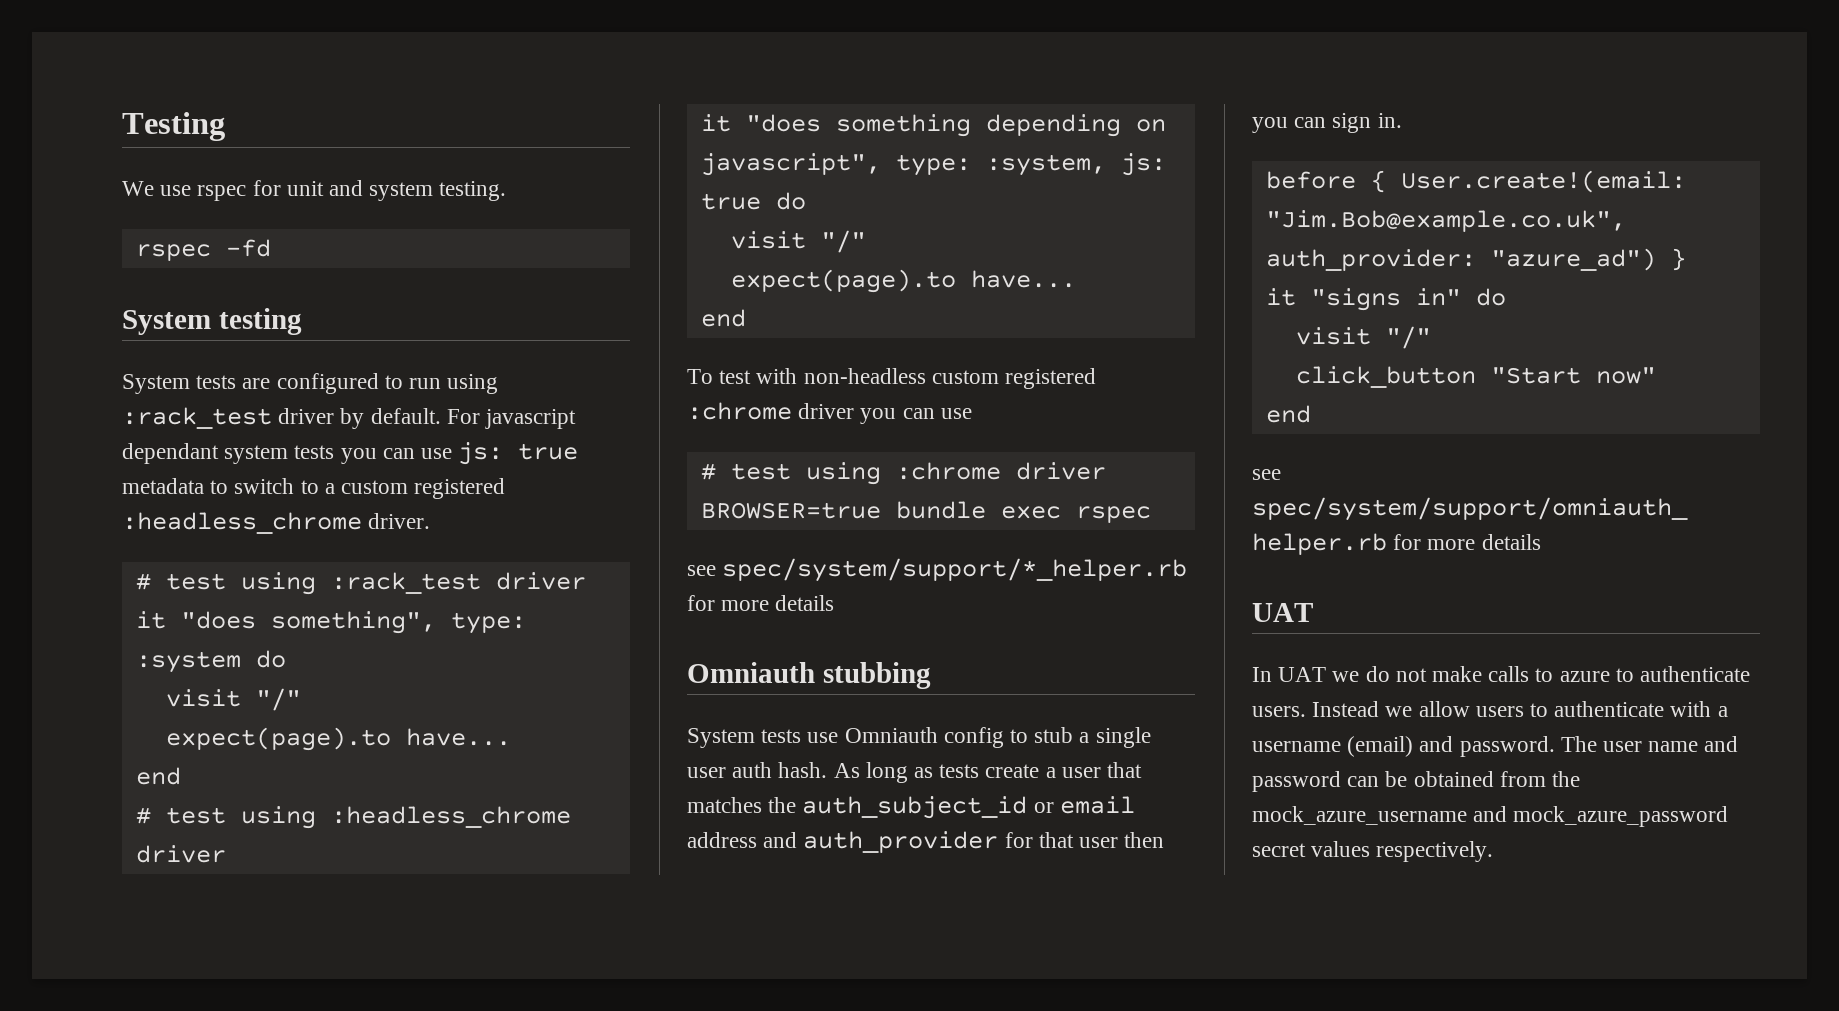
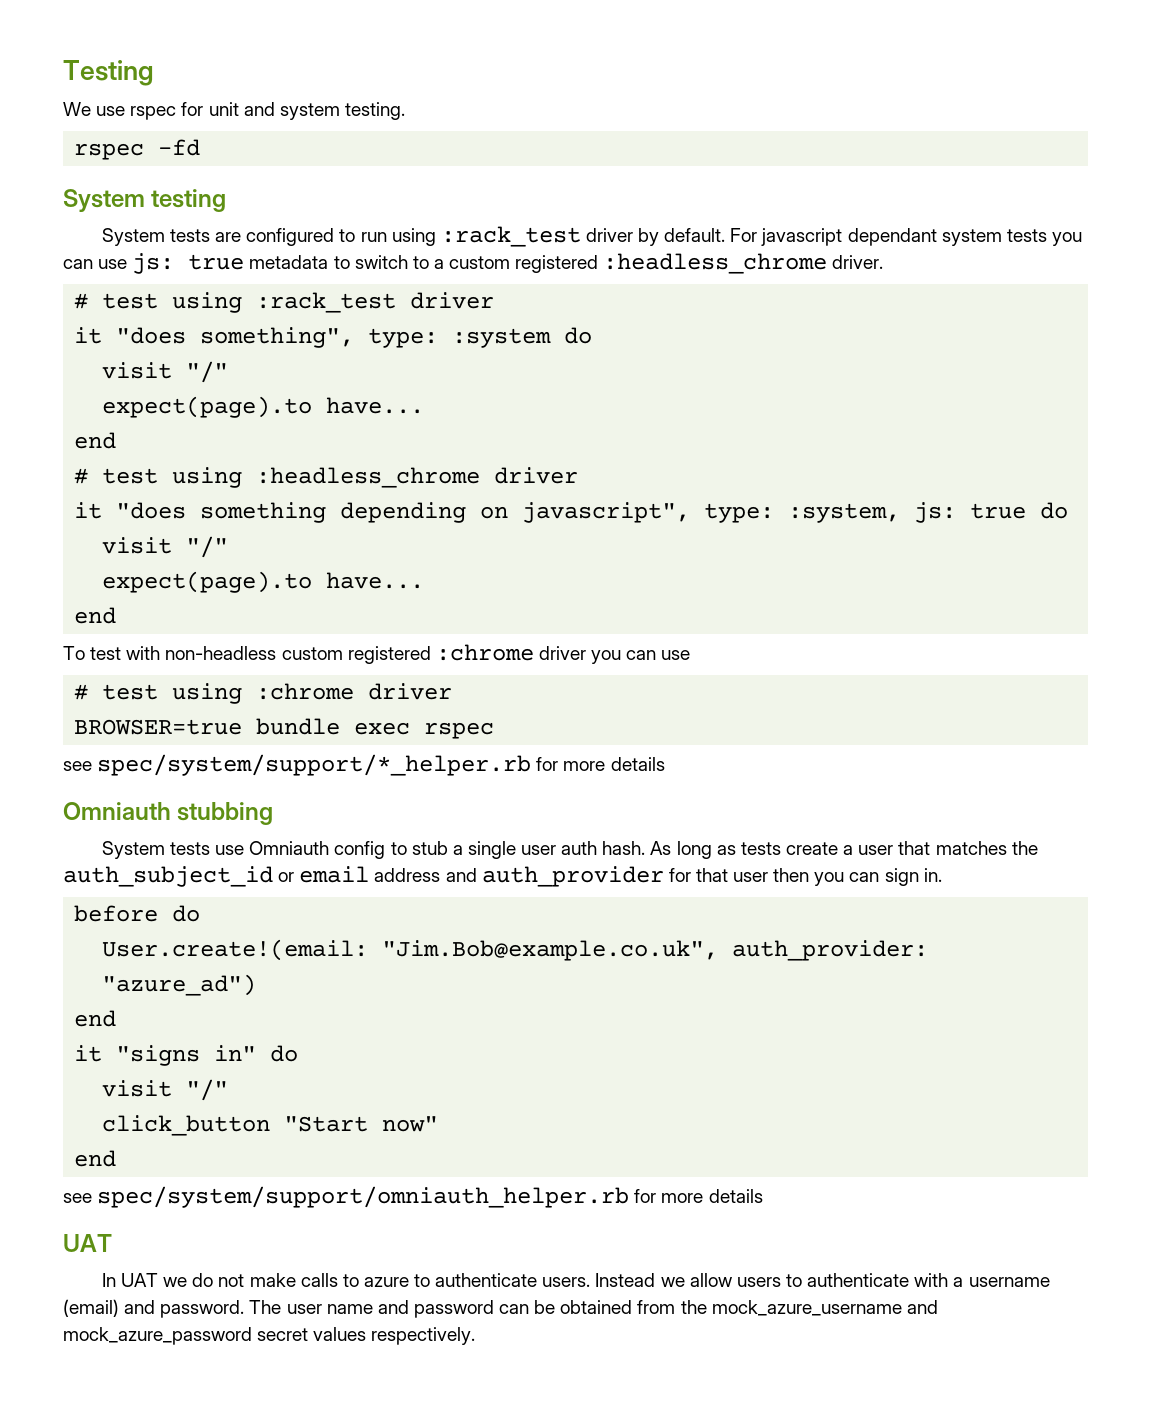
- before { User.create!(email: "Jim.Bob@example.co.uk", auth_provider: "azure_ad") }
+ before do
+ User.create!(email: "Jim.Bob@example.co.uk", auth_provider: "azure_ad")
+ end

